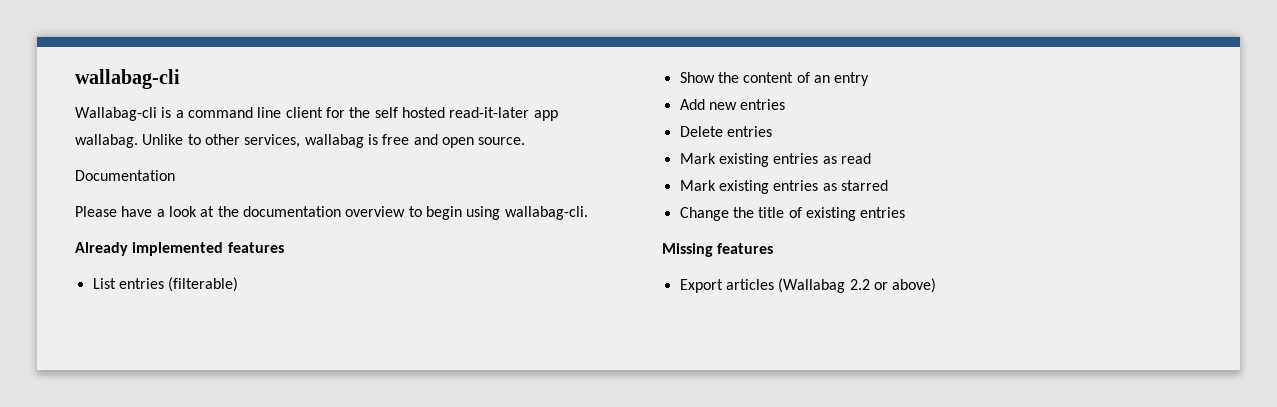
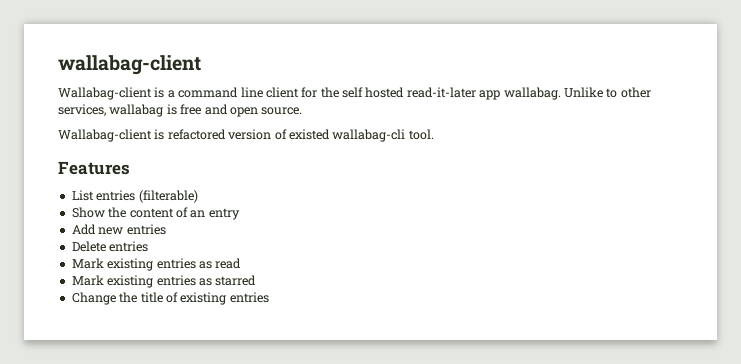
- wallabag-cli
- Wallabag-cli is a command line client for the self hosted read-it-later app wallabag.
+ wallabag-client
+ Wallabag-client is a command line client for the self hosted read-it-later app wallabag.
- Documentation
- Please have a look at the documentation overview to begin using wallabag-cli.
- Already implemented features
+ Wallabag-client is refactored version of existed wallabag-cli tool.
+ Features
- Missing features
- Export articles (Wallabag 2.2 or above)

